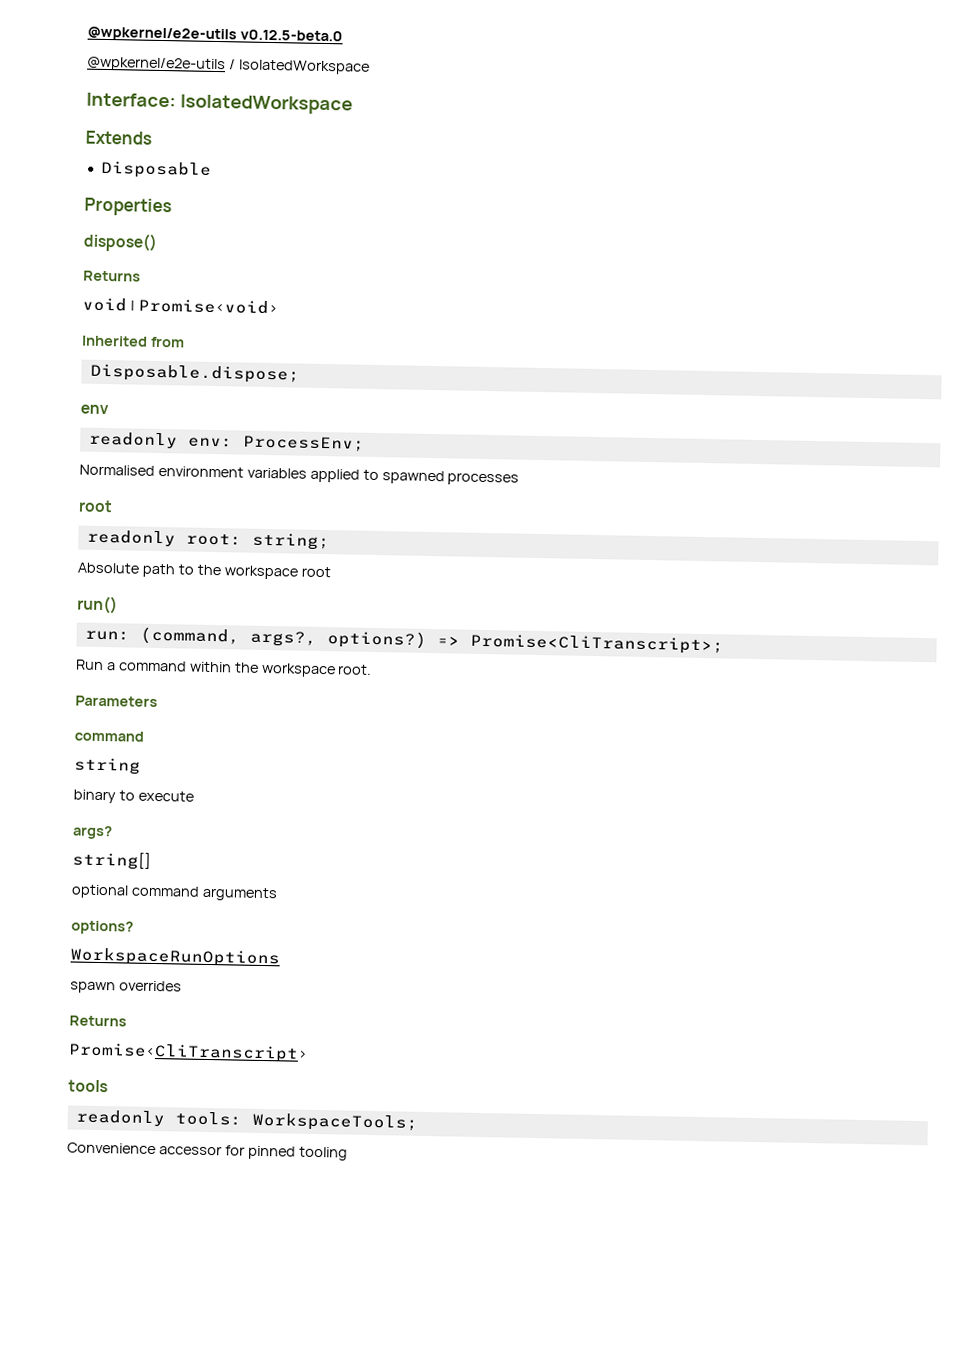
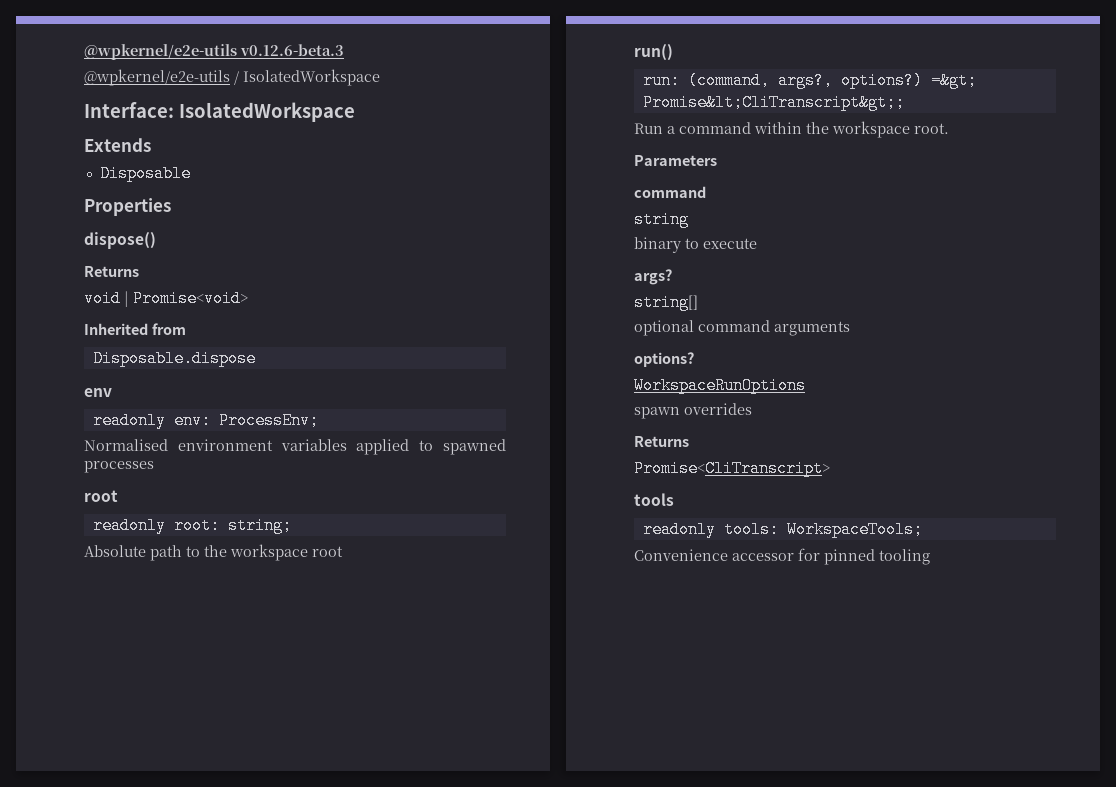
- @wpkernel/e2e-utils v0.12.5-beta.0
+ @wpkernel/e2e-utils v0.12.6-beta.3
- Disposable.dispose;
+ Disposable.dispose
- => Promise<CliTranscript>;
+ =&gt; Promise&lt;CliTranscript&gt;;

